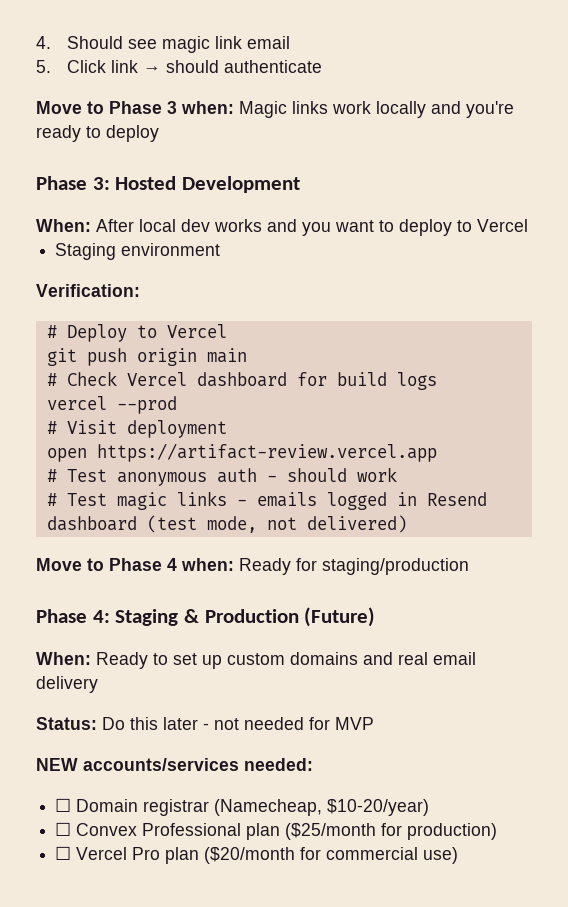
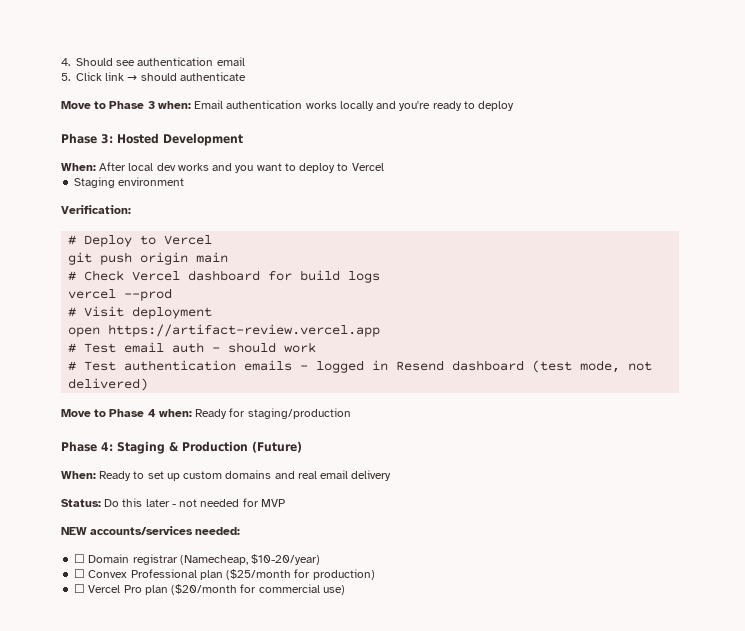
- 4. Should see magic link email
+ 4. Should see authentication email
- Move to Phase 3 when: Magic links work locally and you're ready to deploy
+ Move to Phase 3 when: Email authentication works locally and you're ready to deploy
- # Test anonymous auth - should work
+ # Test email auth - should work
- # Test magic links - emails logged in Resend dashboard (test mode, not delivered)
+ # Test authentication emails - logged in Resend dashboard (test mode, not delivered)

